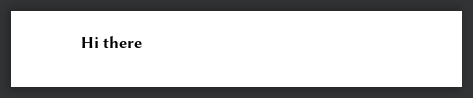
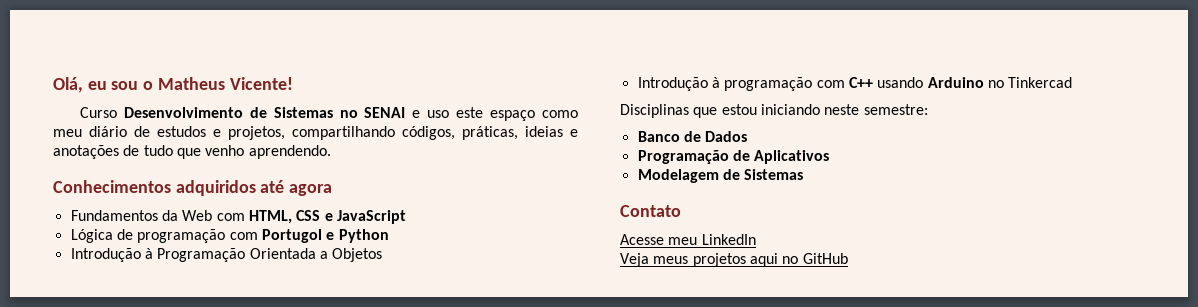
- Hi there
+ Olá, eu sou o Matheus Vicente!
+ Curso Desenvolvimento de Sistemas no SENAI e uso este espaço como meu diário de estudos e projetos, compartilhando códigos, práticas, ideias e anotações de tudo que venho aprendendo.
+ Conhecimentos adquiridos até agora
+ Fundamentos da Web com HTML, CSS e JavaScript
+ Lógica de programação com Portugol e Python
+ Introdução à Programação Orientada a Objetos
+ Introdução à programação com C++ usando Arduino no Tinkercad
+ Disciplinas que estou iniciando neste semestre:
+ Banco de Dados
+ Programação de Aplicativos
+ Modelagem de Sistemas
+ Contato
+ Acesse meu LinkedIn
+ Veja meus projetos aqui no GitHub

